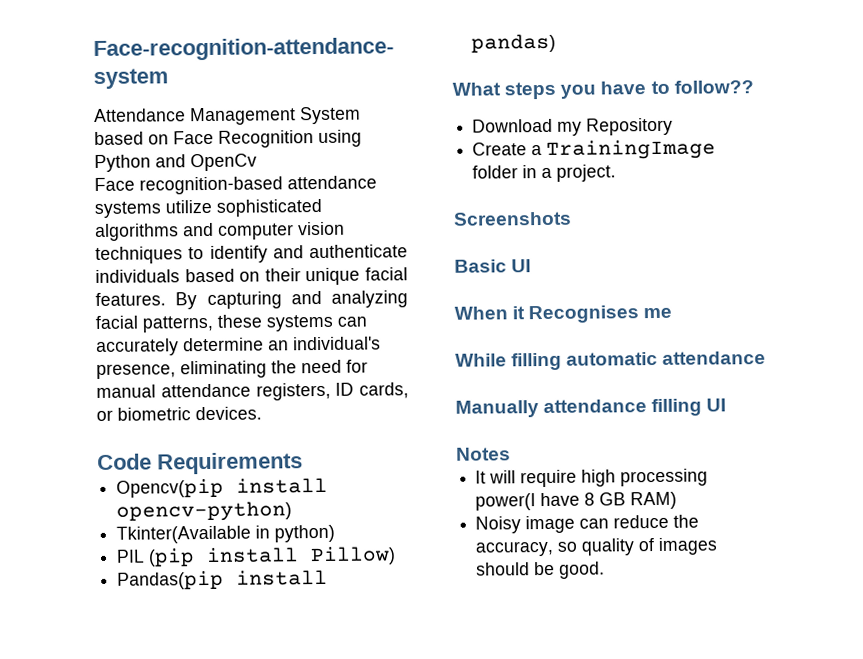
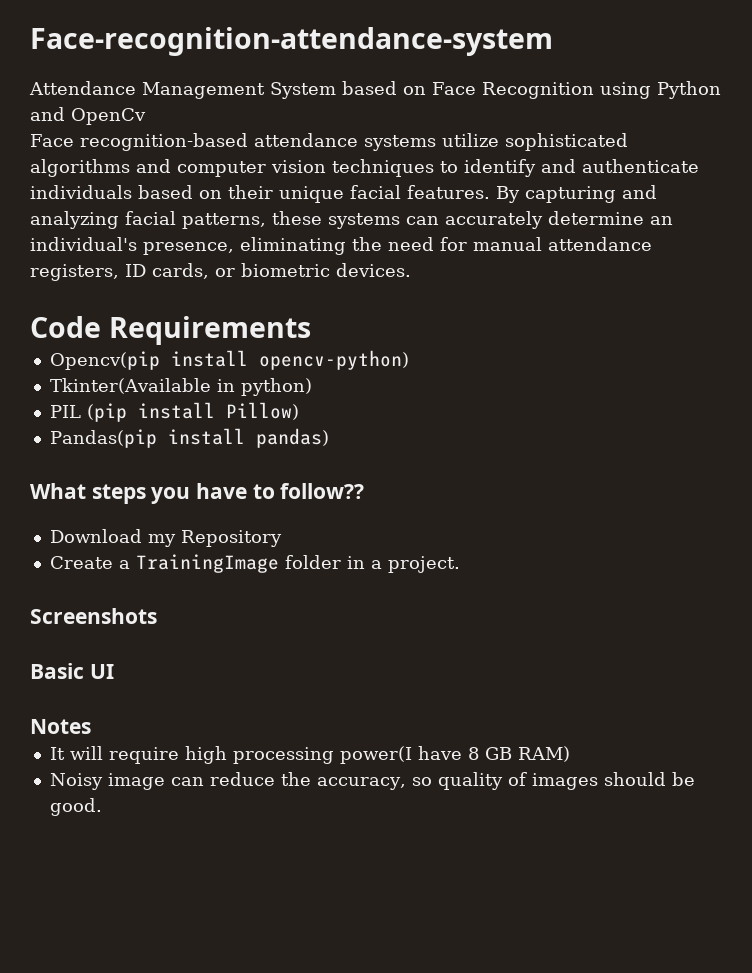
- When it Recognises me
- While filling automatic attendance
- Manually attendance filling UI

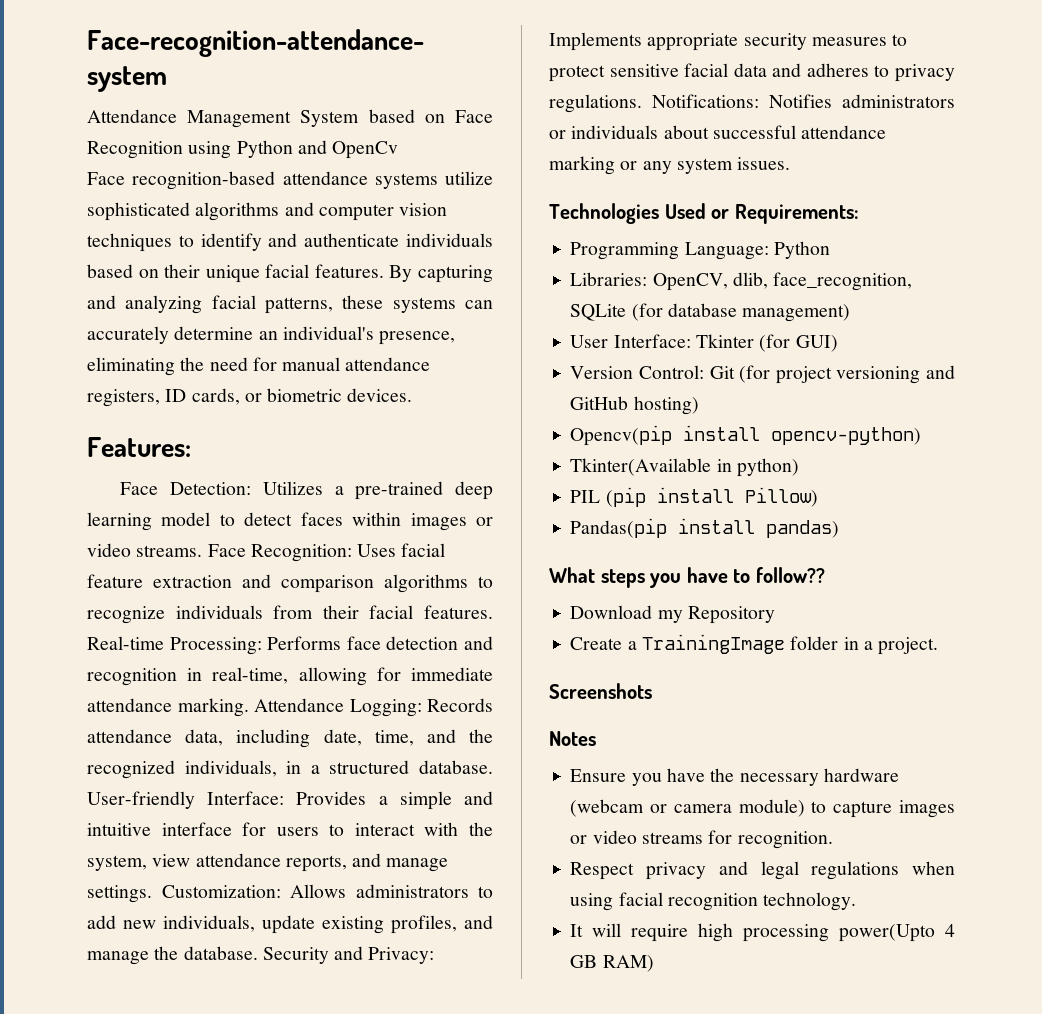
- Code Requirements
+ Features:
+ Face Detection: Utilizes a pre-trained deep learning model to detect faces within images or video streams. Face Recognition: Uses facial feature extraction and comparison algorithms to recognize individuals from their facial features. Real-time Processing: Performs face detection and recognition in real-time, allowing for immediate attendance marking. Attendance Logging: Records attendance data, including date, time, and the recognized individuals, in a structured database. User-friendly Interface: Provides a simple and intuitive interface for users to interact with the system, view attendance reports, and manage settings. Customization: Allows administrators to add new individuals, update existing profiles, and manage the database. Security and Privacy: Implements appropriate security measures to protect sensitive facial data and adheres to privacy regulations. Notifications: Notifies administrators or individuals about successful attendance marking or any system issues.
+ Technologies Used or Requirements:
+ Programming Language: Python
+ Libraries: OpenCV, dlib, face_recognition, SQLite (for database management)
+ User Interface: Tkinter (for GUI)
+ Version Control: Git (for project versioning and GitHub hosting)
- Basic UI
  Notes
+ Ensure you have the necessary hardware (webcam or camera module) to capture images or video streams for recognition.
+ Respect privacy and legal regulations when using facial recognition technology.
- It will require high processing power(I have 8 GB RAM)
+ It will require high processing power(Upto 4 GB RAM)
- Noisy image can reduce the accuracy, so quality of images should be good.

